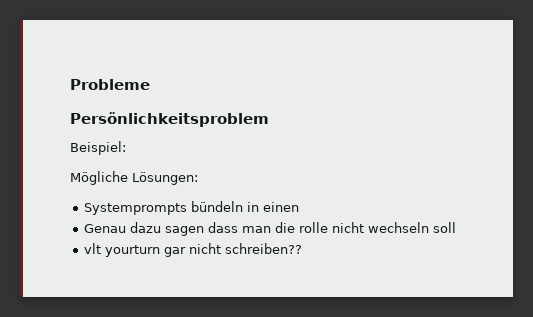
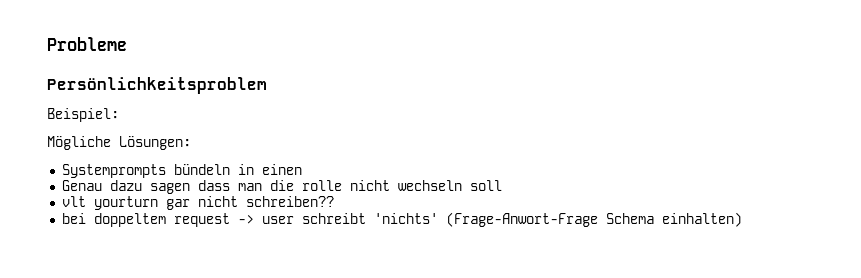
+ bei doppeltem request -> user schreibt 'nichts' (Frage-Anwort-Frage Schema einhalten)

